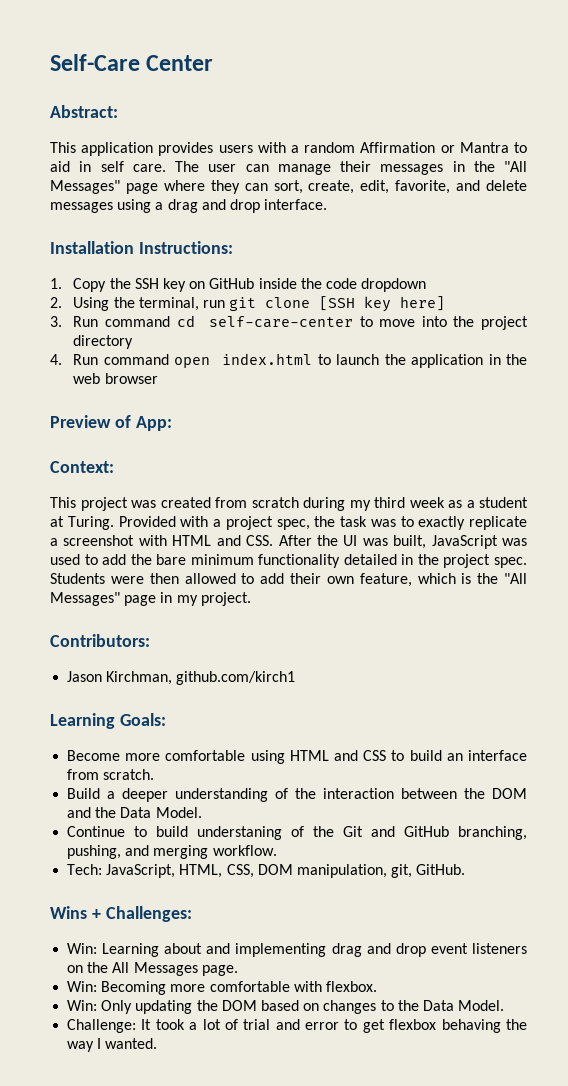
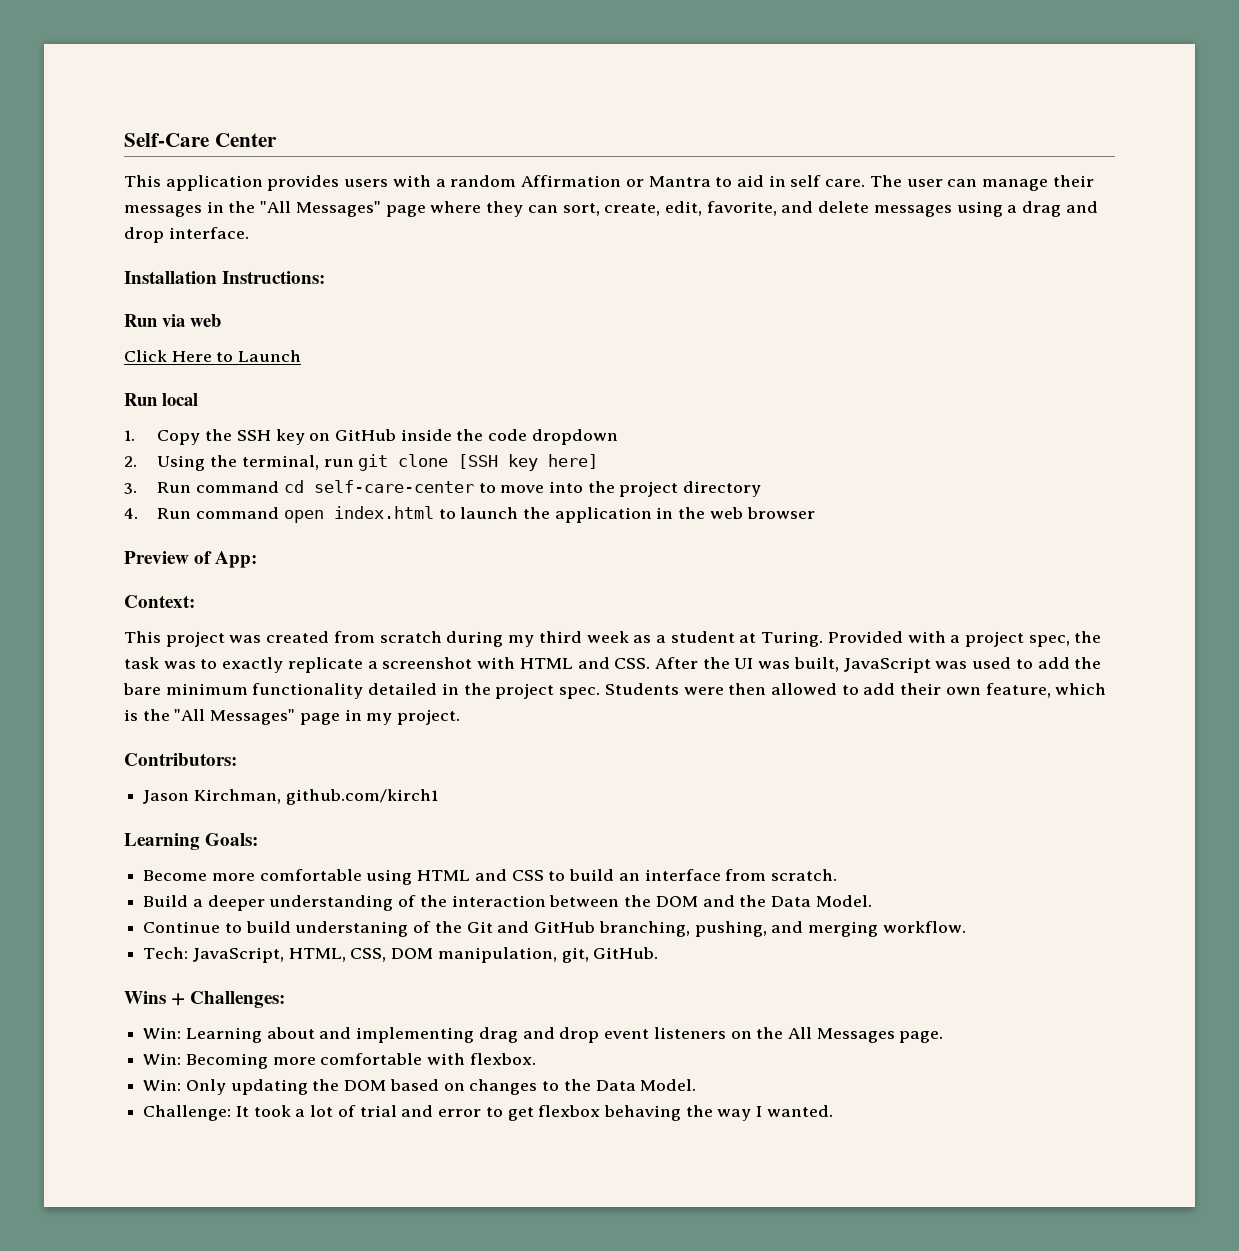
- Abstract:
+ Run via web
+ Click Here to Launch
+ Run local

